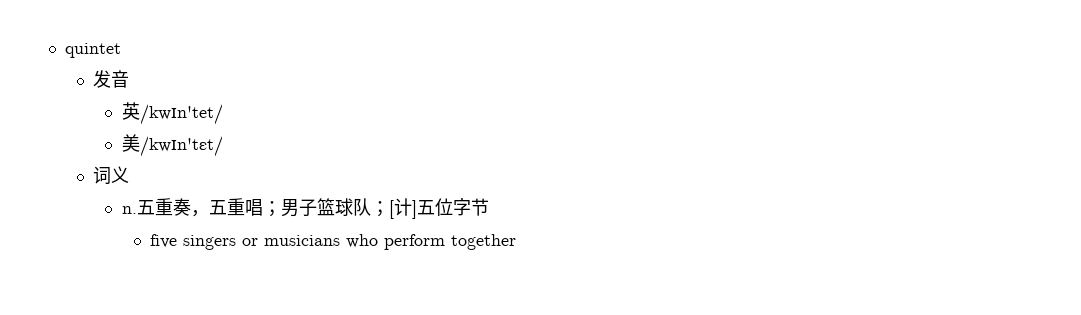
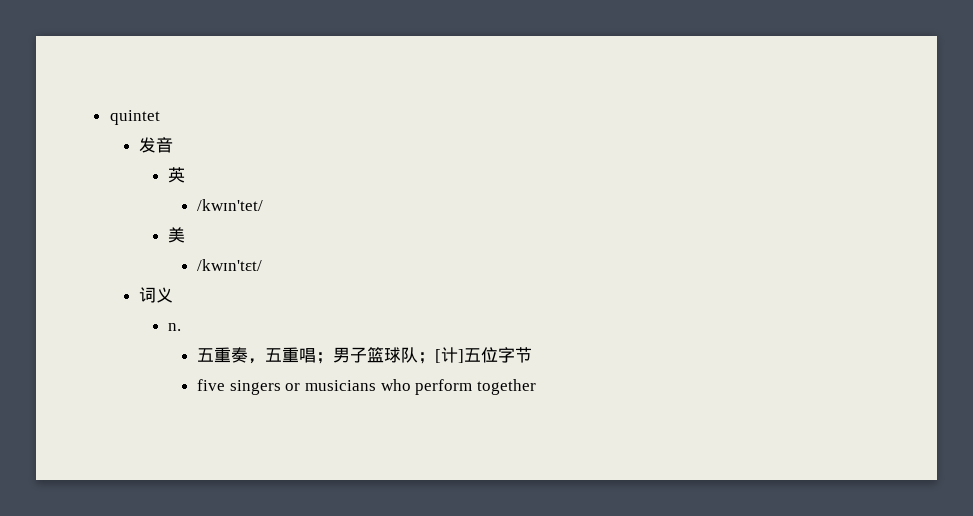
- 英/kwɪn'tet/
+ 英
+ /kwɪn'tet/
- 美/kwɪn'tɛt/
+ 美
+ /kwɪn'tɛt/
- n.五重奏，五重唱；男子篮球队；[计]五位字节
+ n.
+ 五重奏，五重唱；男子篮球队；[计]五位字节

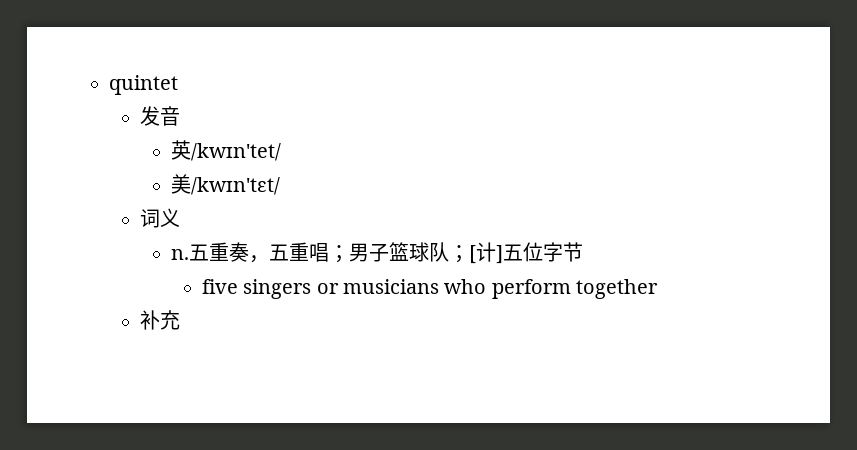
- 英
- /kwɪn'tet/
+ 英/kwɪn'tet/
- 美
- /kwɪn'tɛt/
+ 美/kwɪn'tɛt/
- n.
- 五重奏，五重唱；男子篮球队；[计]五位字节
+ n.五重奏，五重唱；男子篮球队；[计]五位字节
+ 补充

